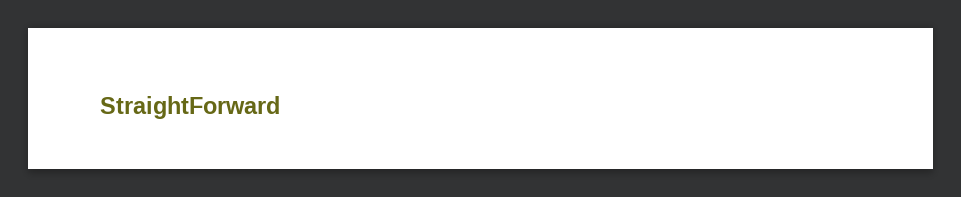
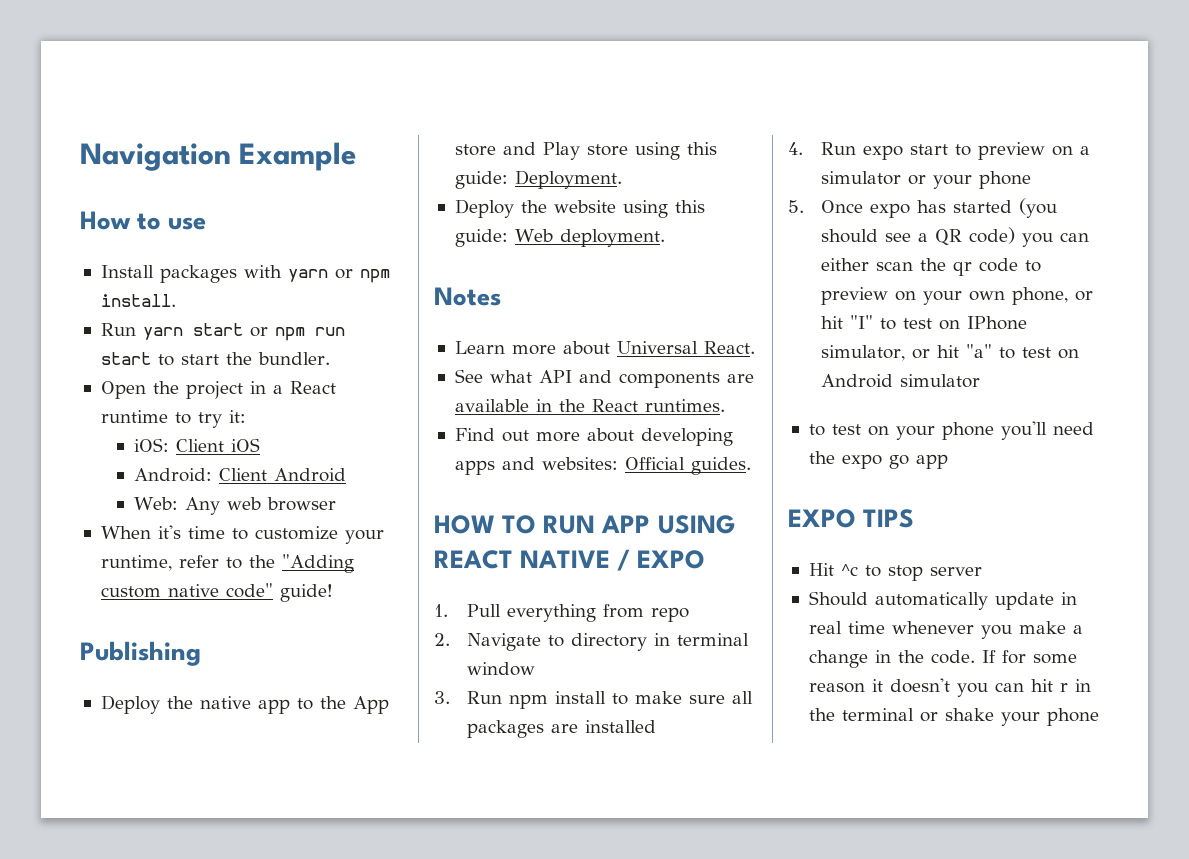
- StraightForward
+ Navigation Example
+ How to use
+ Install packages with yarn or npm install.
+ Run yarn start or npm run start to start the bundler.
+ Open the project in a React runtime to try it:
+ iOS: Client iOS
+ Android: Client Android
+ Web: Any web browser
+ When it's time to customize your runtime, refer to the "Adding custom native code" guide!
+ Publishing
+ Deploy the native app to the App store and Play store using this guide: Deployment.
+ Deploy the website using this guide: Web deployment.
+ Notes
+ Learn more about Universal React.
+ See what API and components are available in the React runtimes.
+ Find out more about developing apps and websites: Official guides.
+ HOW TO RUN APP USING REACT NATIVE / EXPO
+ 1. Pull everything from repo
+ 2. Navigate to directory in terminal window
+ 3. Run npm install to make sure all packages are installed
+ 4. Run expo start to preview on a simulator or your phone
+ 5. Once expo has started (you should see a QR code) you can either scan the qr code to preview on your own phone, or hit "I" to test on IPhone simulator, or hit "a" to test on Android simulator
+ to test on your phone you'll need the expo go app
+ EXPO TIPS
+ Hit ^c to stop server
+ Should automatically update in real time whenever you make a change in the code. If for some reason it doesn't you can hit r in the terminal or shake your phone

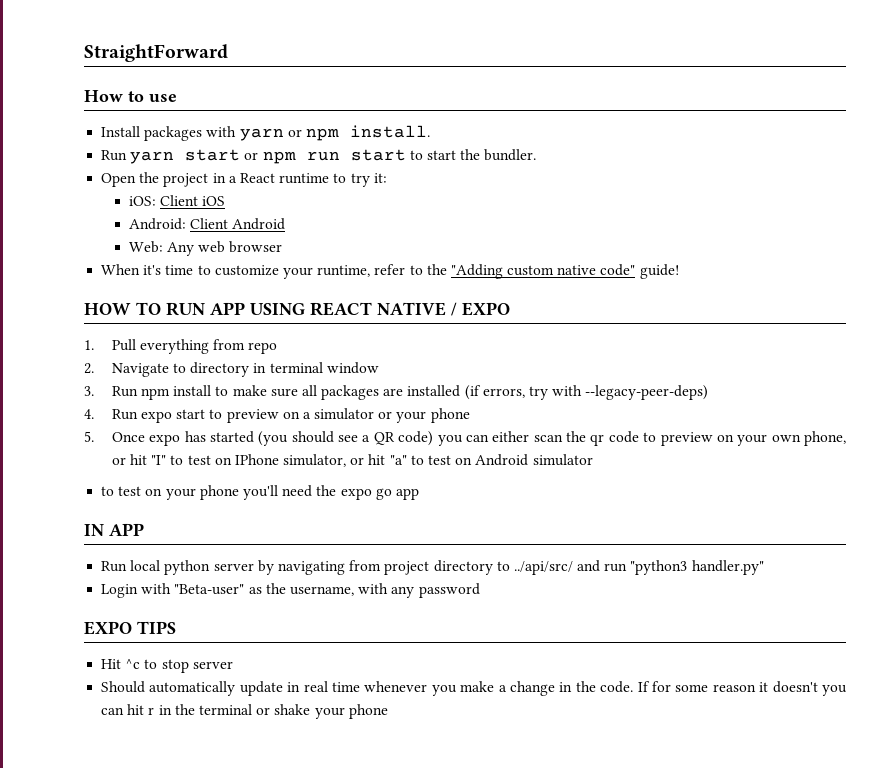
- Navigation Example
+ StraightForward
- Publishing
- Deploy the native app to the App store and Play store using this guide: Deployment.
- Deploy the website using this guide: Web deployment.
- Notes
- Learn more about Universal React.
- See what API and components are available in the React runtimes.
- Find out more about developing apps and websites: Official guides.
- 3. Run npm install to make sure all packages are installed
+ 3. Run npm install to make sure all packages are installed (if errors, try with --legacy-peer-deps)
+ IN APP
+ Run local python server by navigating from project directory to ../api/src/ and run "python3 handler.py"
+ Login with "Beta-user" as the username, with any password

